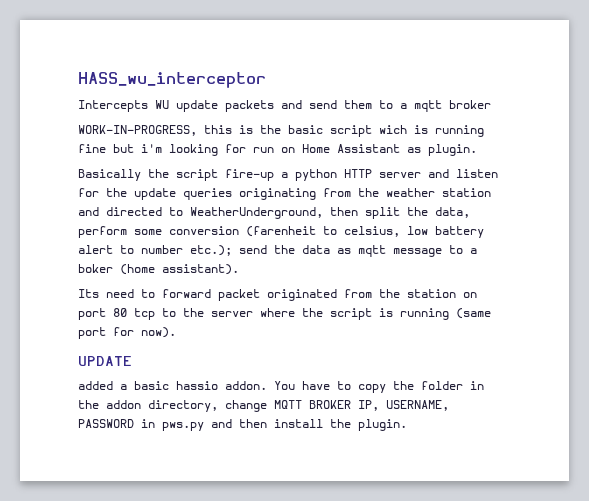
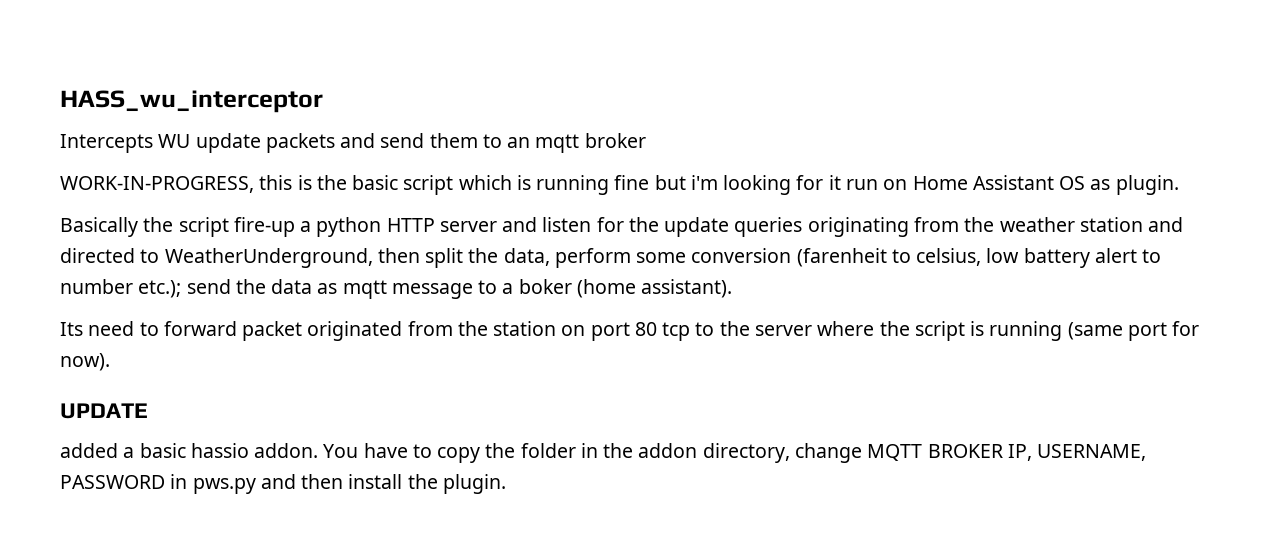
- Intercepts WU update packets and send them to a mqtt broker
+ Intercepts WU update packets and send them to an mqtt broker
- WORK-IN-PROGRESS, this is the basic script wich is running fine but i'm looking for run on Home Assistant as plugin.
+ WORK-IN-PROGRESS, this is the basic script which is running fine but i'm looking for it run on Home Assistant OS as plugin.

